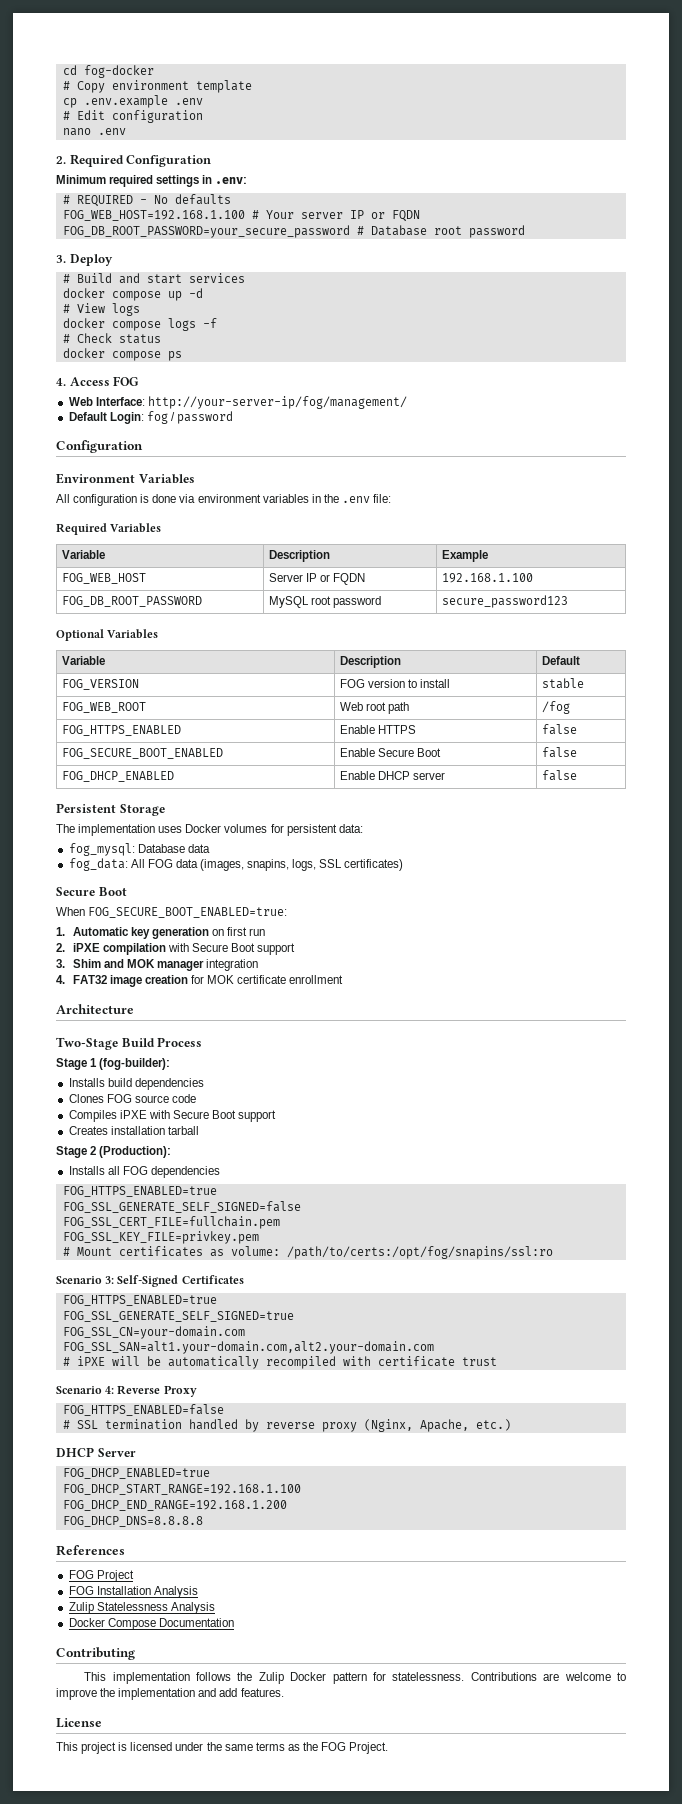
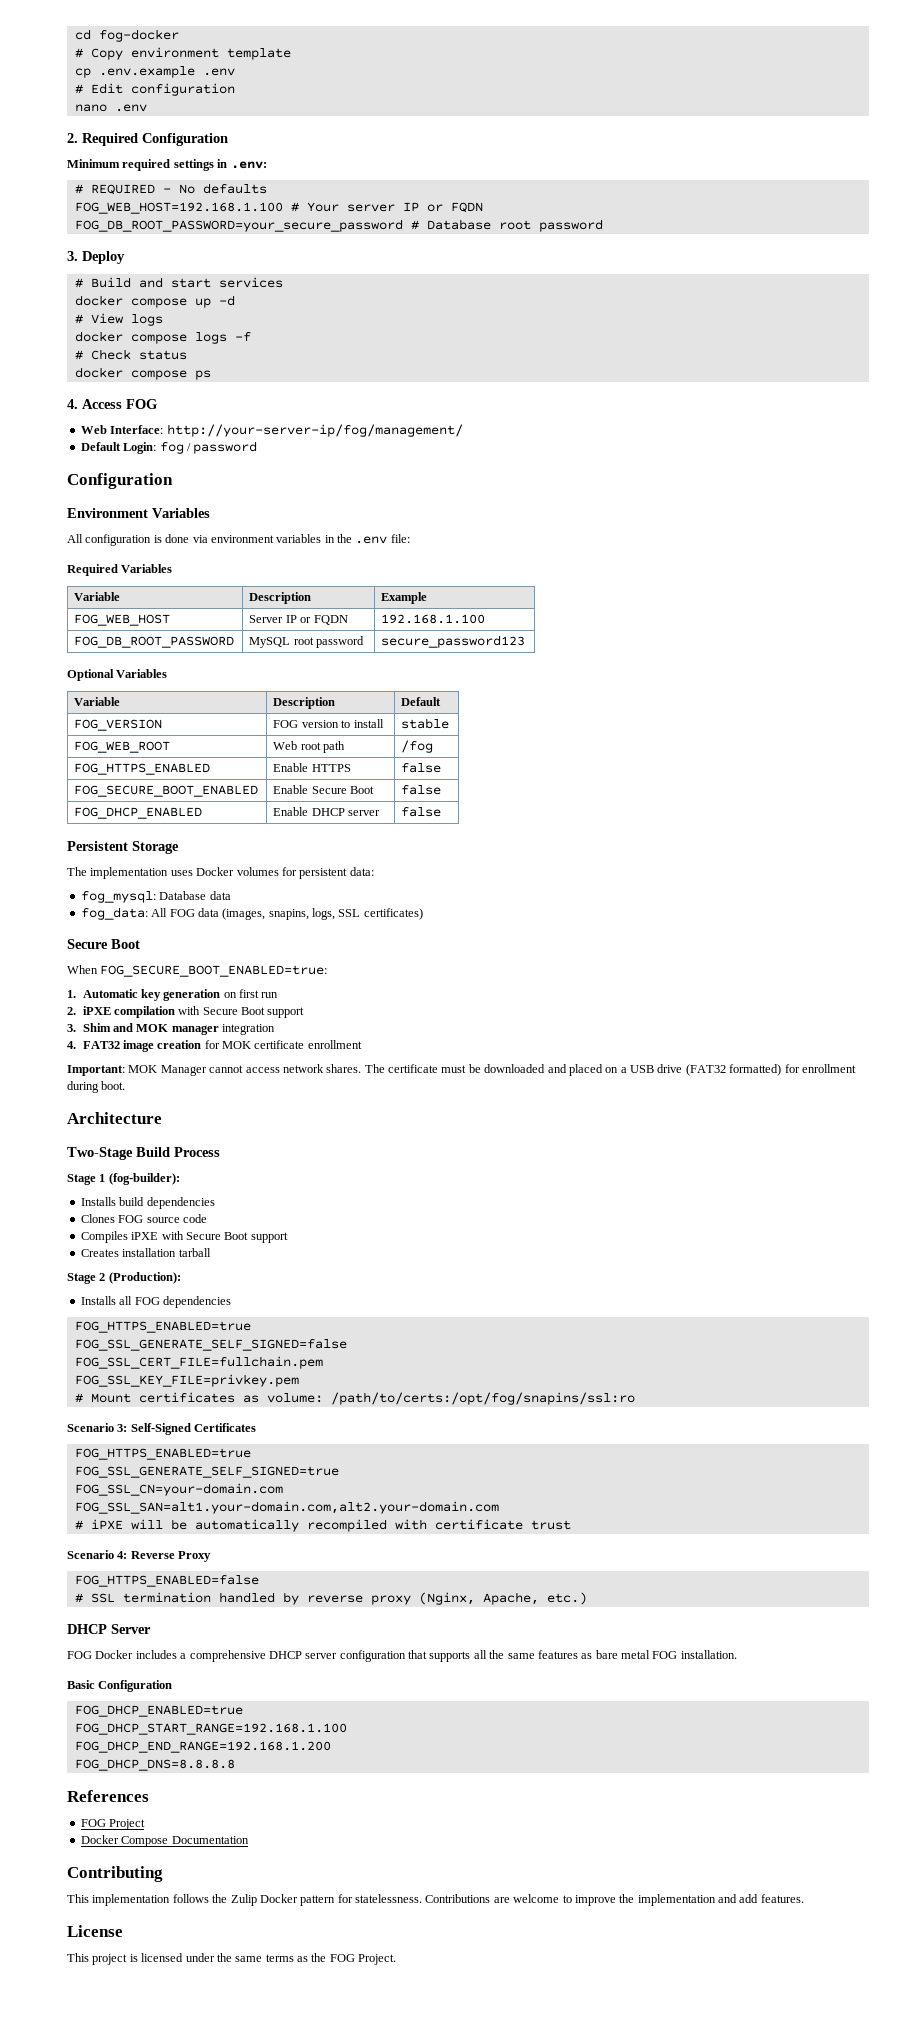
+ Important: MOK Manager cannot access network shares. The certificate must be downloaded and placed on a USB drive (FAT32 formatted) for enrollment during boot.
+ FOG Docker includes a comprehensive DHCP server configuration that supports all the same features as bare metal FOG installation.
+ Basic Configuration
- FOG Installation Analysis
- Zulip Statelessness Analysis

